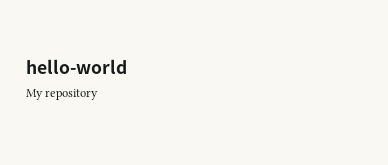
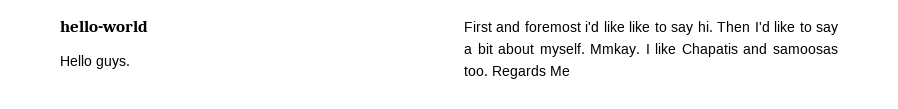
- My repository
+ Hello guys.
+ First and foremost i'd like like to say hi. Then I'd like to say a bit about myself. Mmkay. I like Chapatis and samoosas too. Regards Me

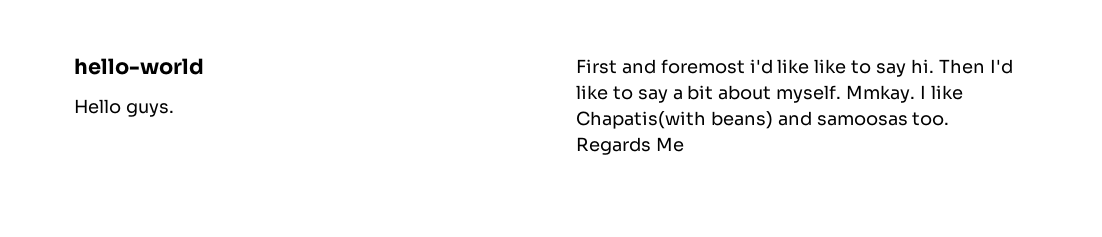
- I like Chapatis and samoosas too.
+ I like Chapatis(with beans) and samoosas too.

